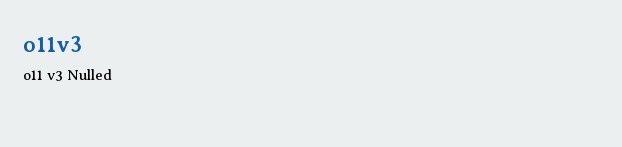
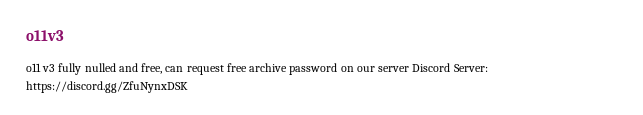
- o11 v3 Nulled
+ o11 v3 fully nulled and free, can request free archive password on our server Discord Server: https://discord.gg/ZfuNynxDSK

